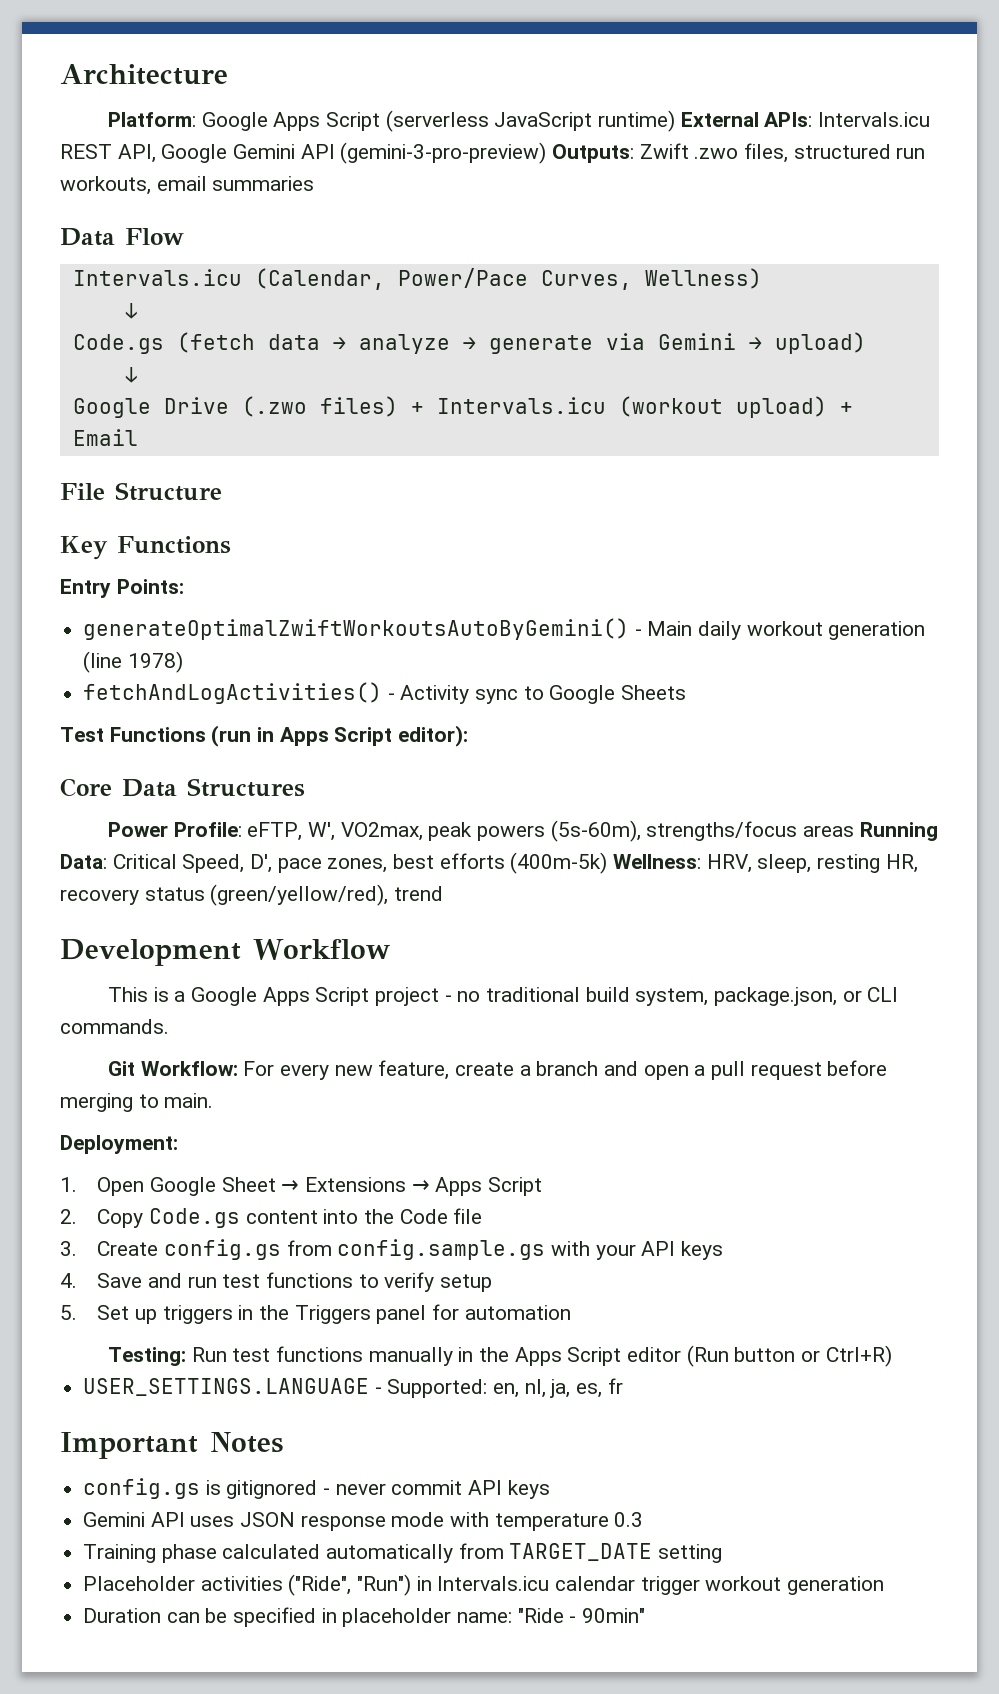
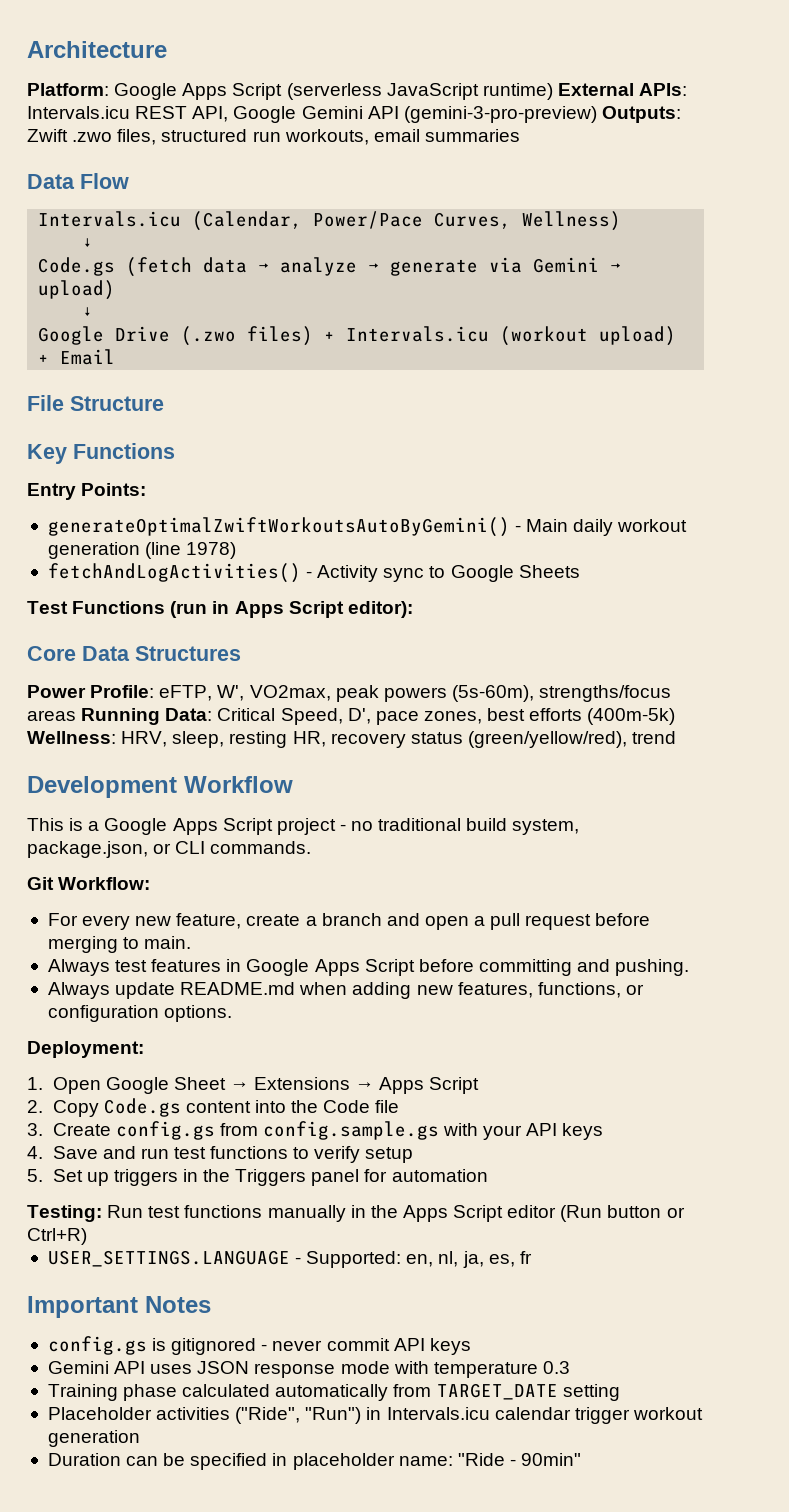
- Git Workflow: For every new feature, create a branch and open a pull request before merging to main.
+ Git Workflow:
+ For every new feature, create a branch and open a pull request before merging to main.
+ Always test features in Google Apps Script before committing and pushing.
+ Always update README.md when adding new features, functions, or configuration options.

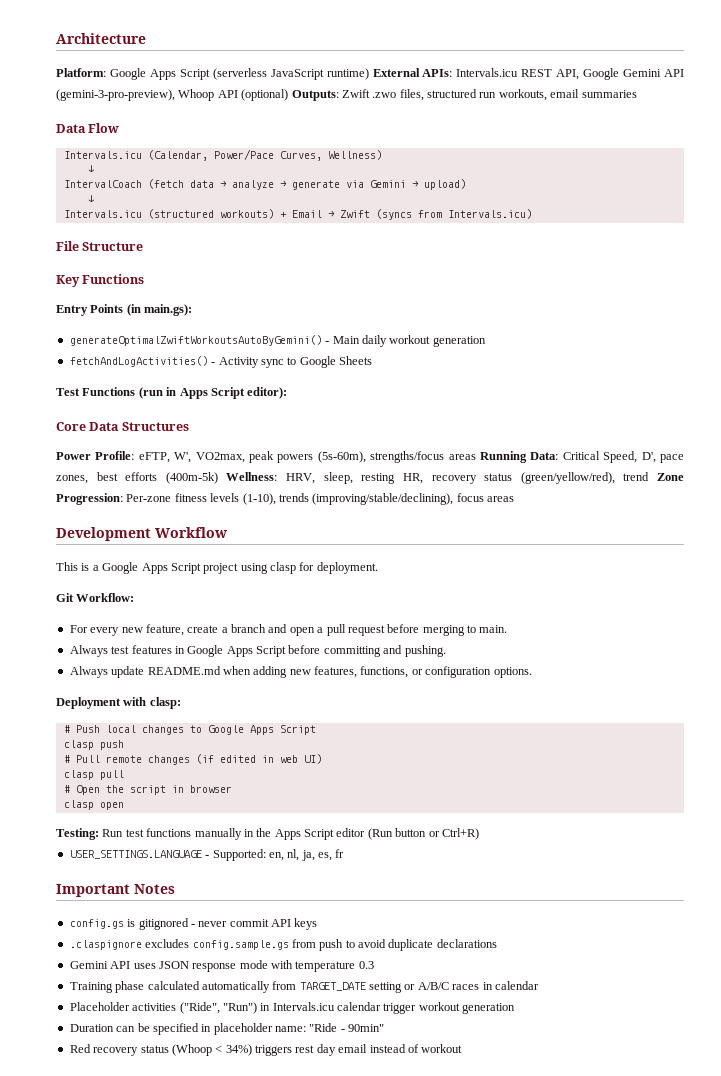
- Platform: Google Apps Script (serverless JavaScript runtime) External APIs: Intervals.icu REST API, Google Gemini API (gemini-3-pro-preview) Outputs: Zwift .zwo files, structured run workouts, email summaries
+ Platform: Google Apps Script (serverless JavaScript runtime) External APIs: Intervals.icu REST API, Google Gemini API (gemini-3-pro-preview), Whoop API (optional) Outputs: Zwift .zwo files, structured run workouts, email summaries
- Code.gs (fetch data → analyze → generate via Gemini → upload)
+ IntervalCoach (fetch data → analyze → generate via Gemini → upload)
- Google Drive (.zwo files) + Intervals.icu (workout upload) + Email
+ Intervals.icu (structured workouts) + Email → Zwift (syncs from Intervals.icu)
- Entry Points:
+ Entry Points (in main.gs):
- generateOptimalZwiftWorkoutsAutoByGemini() - Main daily workout generation (line 1978)
+ generateOptimalZwiftWorkoutsAutoByGemini() - Main daily workout generation
- Power Profile: eFTP, W', VO2max, peak powers (5s-60m), strengths/focus areas Running Data: Critical Speed, D', pace zones, best efforts (400m-5k) Wellness: HRV, sleep, resting HR, recovery status (green/yellow/red), trend
+ Power Profile: eFTP, W', VO2max, peak powers (5s-60m), strengths/focus areas Running Data: Critical Speed, D', pace zones, best efforts (400m-5k) Wellness: HRV, sleep, resting HR, recovery status (green/yellow/red), trend Zone Progression: Per-zone fitness levels (1-10), trends (improving/stable/declining), focus areas
- This is a Google Apps Script project - no traditional build system, package.json, or CLI commands.
+ This is a Google Apps Script project using clasp for deployment.
- Deployment:
- 1. Open Google Sheet → Extensions → Apps Script
- 2. Copy Code.gs content into the Code file
- 3. Create config.gs from config.sample.gs with your API keys
- 4. Save and run test functions to verify setup
- 5. Set up triggers in the Triggers panel for automation
+ Deployment with clasp:
+ # Push local changes to Google Apps Script
+ clasp push
+ # Pull remote changes (if edited in web UI)
+ clasp pull
+ # Open the script in browser
+ clasp open
+ .claspignore excludes config.sample.gs from push to avoid duplicate declarations
- Training phase calculated automatically from TARGET_DATE setting
+ Training phase calculated automatically from TARGET_DATE setting or A/B/C races in calendar
+ Red recovery status (Whoop < 34%) triggers rest day email instead of workout

